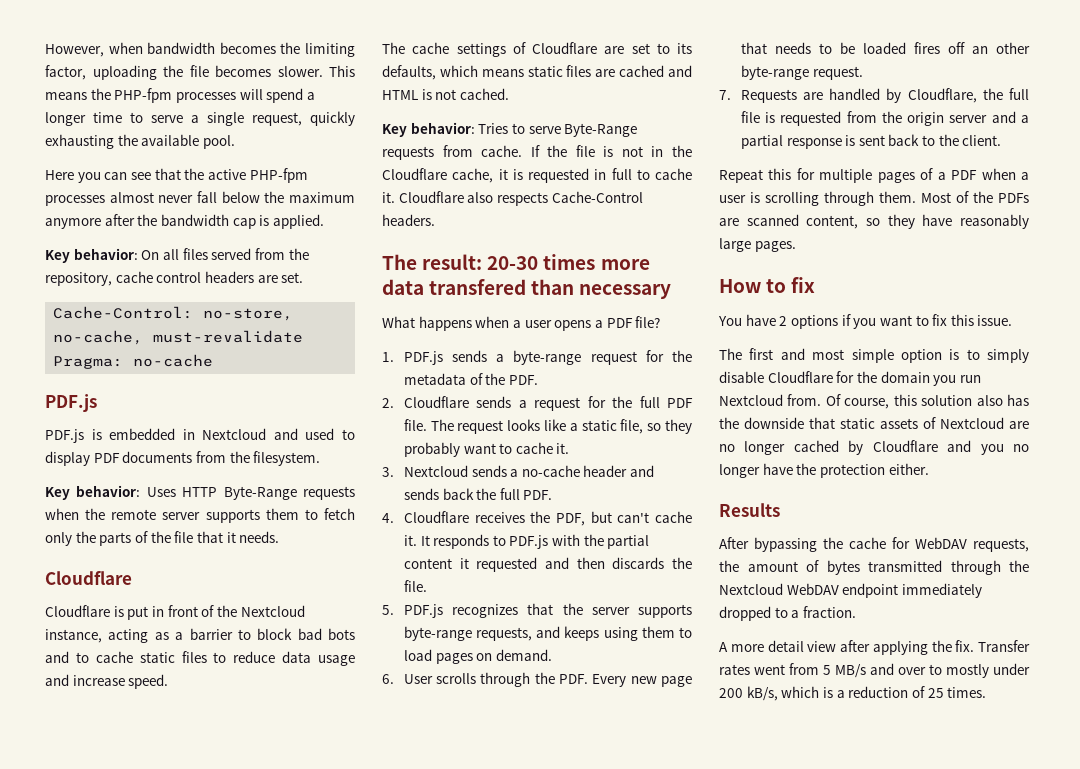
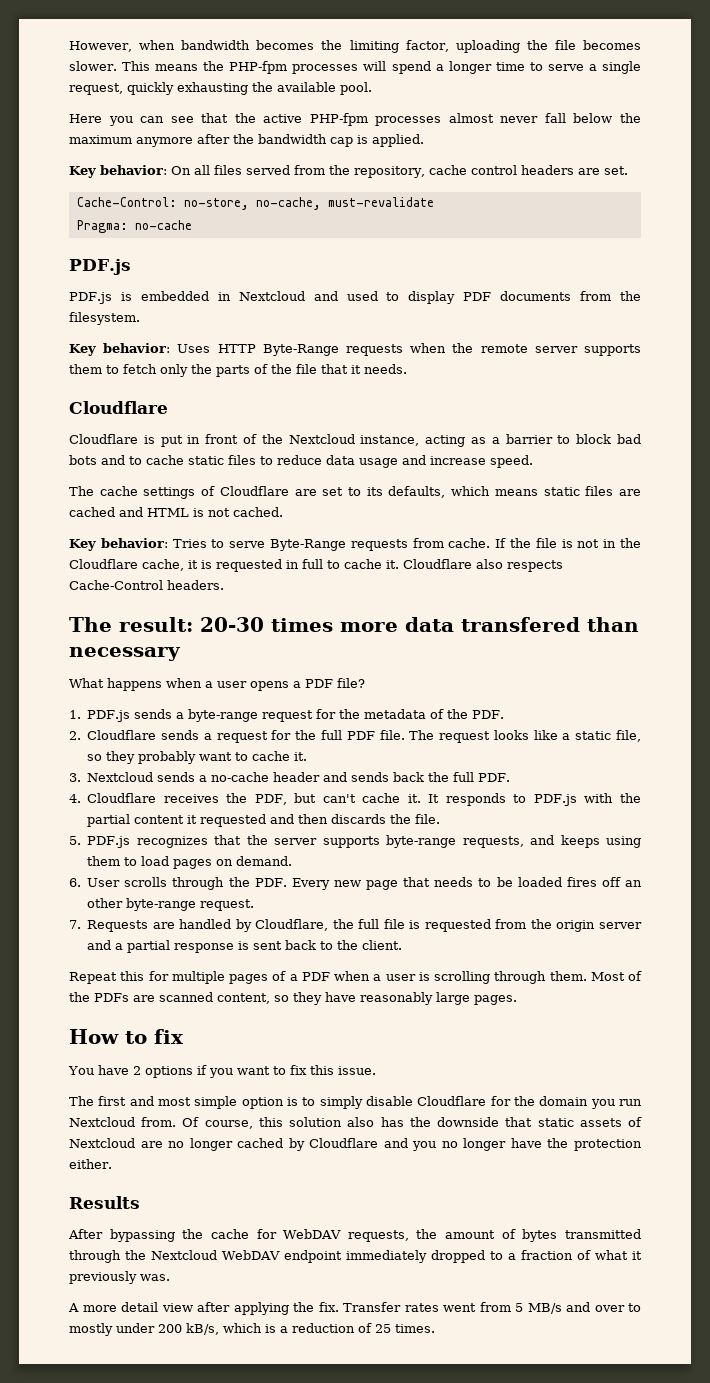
- After bypassing the cache for WebDAV requests, the amount of bytes transmitted through the Nextcloud WebDAV endpoint immediately dropped to a fraction.
+ After bypassing the cache for WebDAV requests, the amount of bytes transmitted through the Nextcloud WebDAV endpoint immediately dropped to a fraction of what it previously was.

